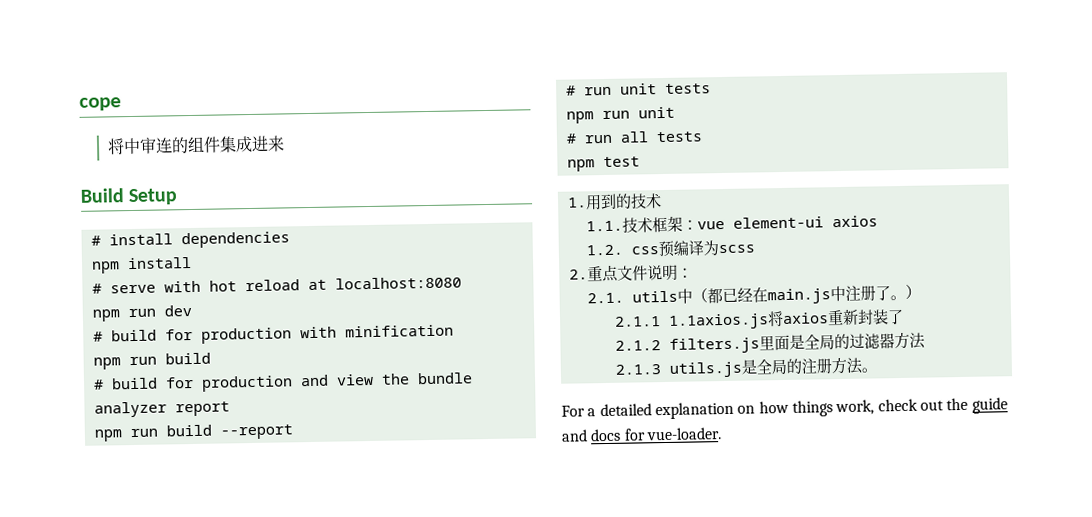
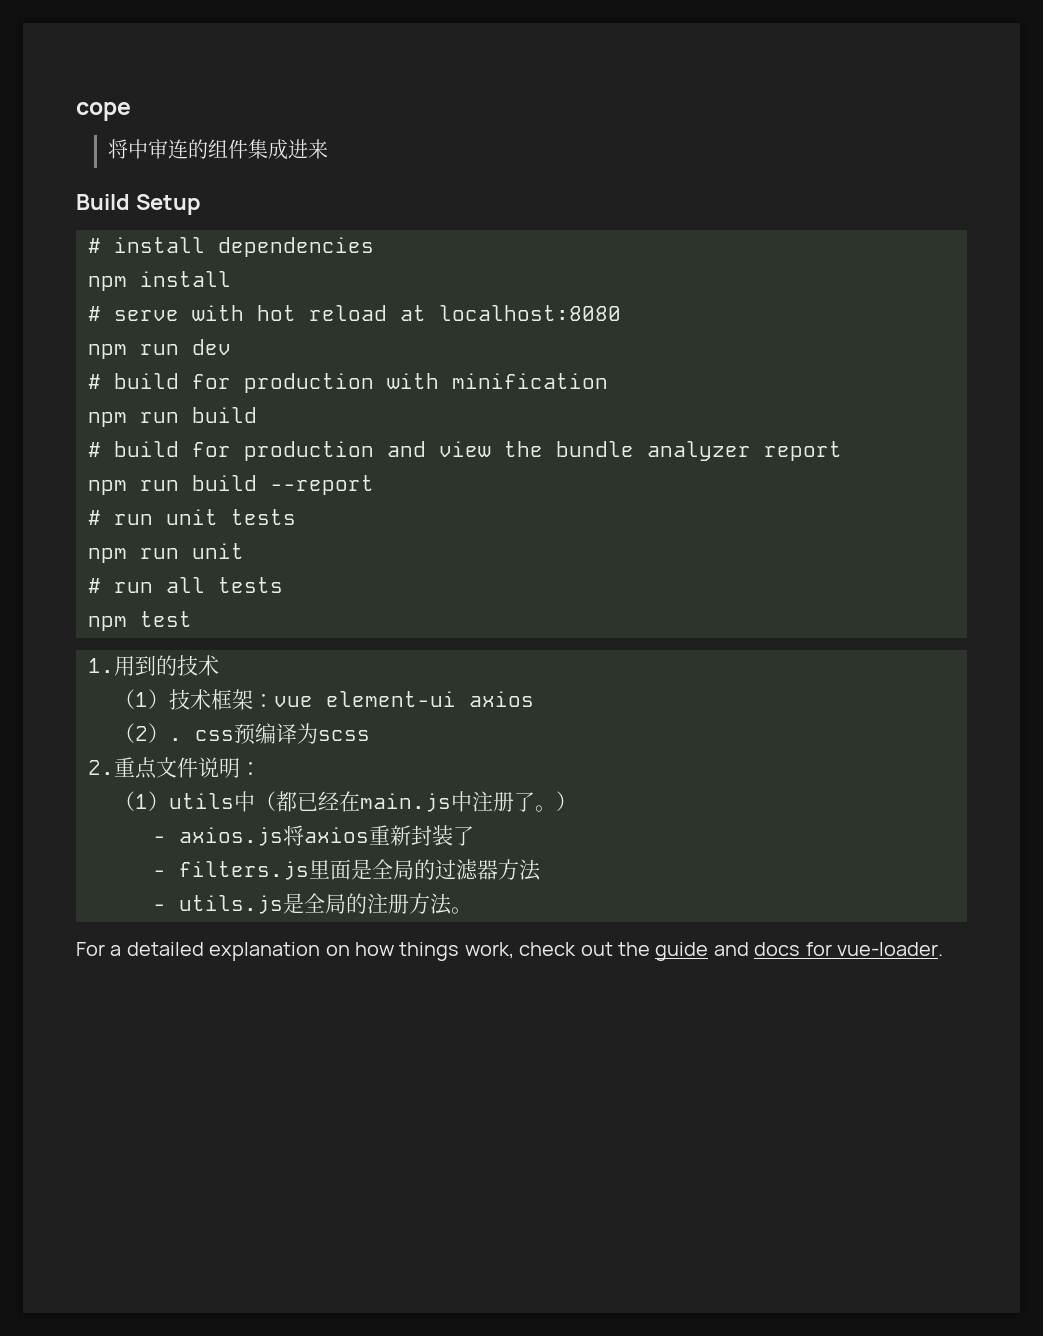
- 1.1.技术框架：vue element-ui axios
+ （1）技术框架：vue element-ui axios
- 1.2. css预编译为scss
+ （2）. css预编译为scss
- 2.1. utils中（都已经在main.js中注册了。）
+ （1）utils中（都已经在main.js中注册了。）
- 2.1.1 1.1axios.js将axios重新封装了
+ - axios.js将axios重新封装了
- 2.1.2 filters.js里面是全局的过滤器方法
+ - filters.js里面是全局的过滤器方法
- 2.1.3 utils.js是全局的注册方法。
+ - utils.js是全局的注册方法。

